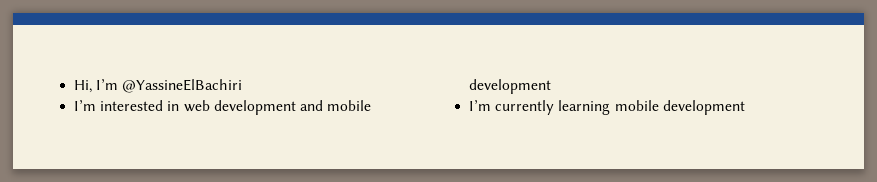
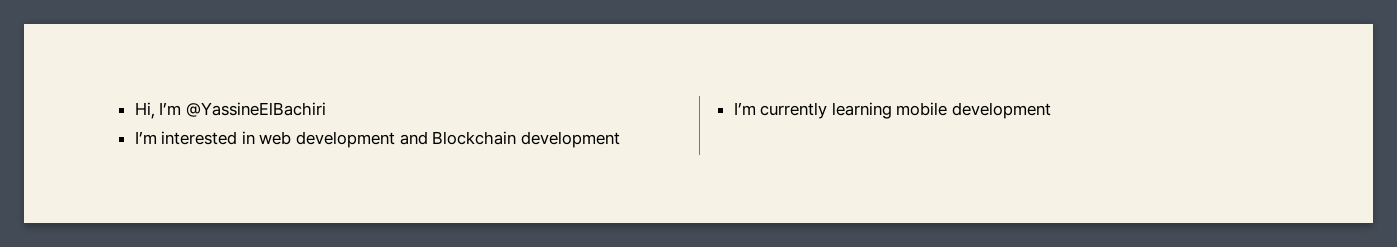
- I’m interested in web development and mobile development
+ I’m interested in web development and Blockchain development

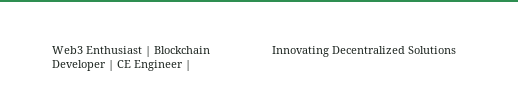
- Hi, I’m @YassineElBachiri
- I’m interested in web development and Blockchain development
- I’m currently learning mobile development
+ Web3 Enthusiast | Blockchain Developer | CE Engineer | Innovating Decentralized Solutions

